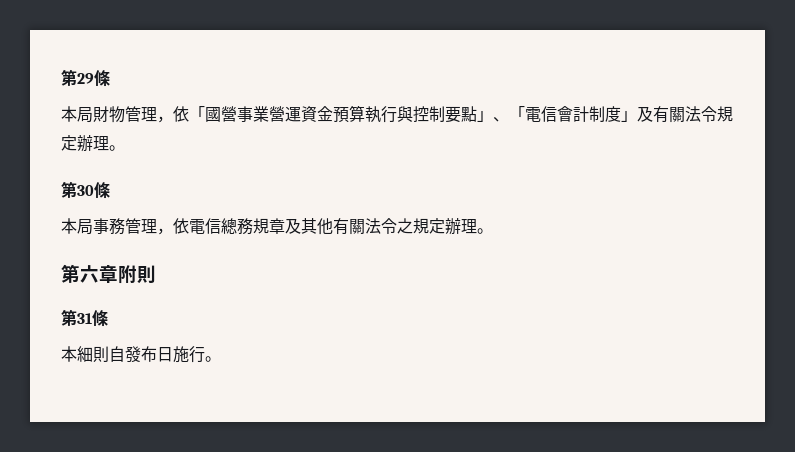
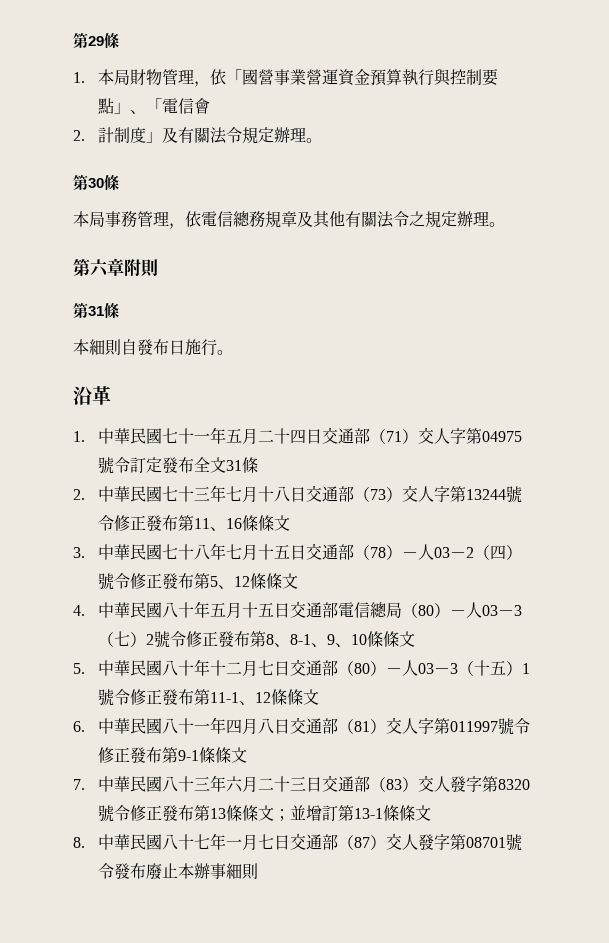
- 本局財物管理，依「國營事業營運資金預算執行與控制要點」、「電信會計制度」及有關法令規定辦理。
+ 1.本局財物管理，依「國營事業營運資金預算執行與控制要點」、「電信會
+ 2.計制度」及有關法令規定辦理。
+ 沿革
+ 1.中華民國七十一年五月二十四日交通部（71）交人字第04975號令訂定發布全文31條
+ 2.中華民國七十三年七月十八日交通部（73）交人字第13244號令修正發布第11、16條條文
+ 3.中華民國七十八年七月十五日交通部（78）－人03－2（四）號令修正發布第5、12條條文
+ 4.中華民國八十年五月十五日交通部電信總局（80）－人03－3（七）2號令修正發布第8、8-1、9、10條條文
+ 5.中華民國八十年十二月七日交通部（80）－人03－3（十五）1號令修正發布第11-1、12條條文
+ 6.中華民國八十一年四月八日交通部（81）交人字第011997號令修正發布第9-1條條文
+ 7.中華民國八十三年六月二十三日交通部（83）交人發字第8320號令修正發布第13條條文；並增訂第13-1條條文
+ 8.中華民國八十七年一月七日交通部（87）交人發字第08701號令發布廢止本辦事細則

